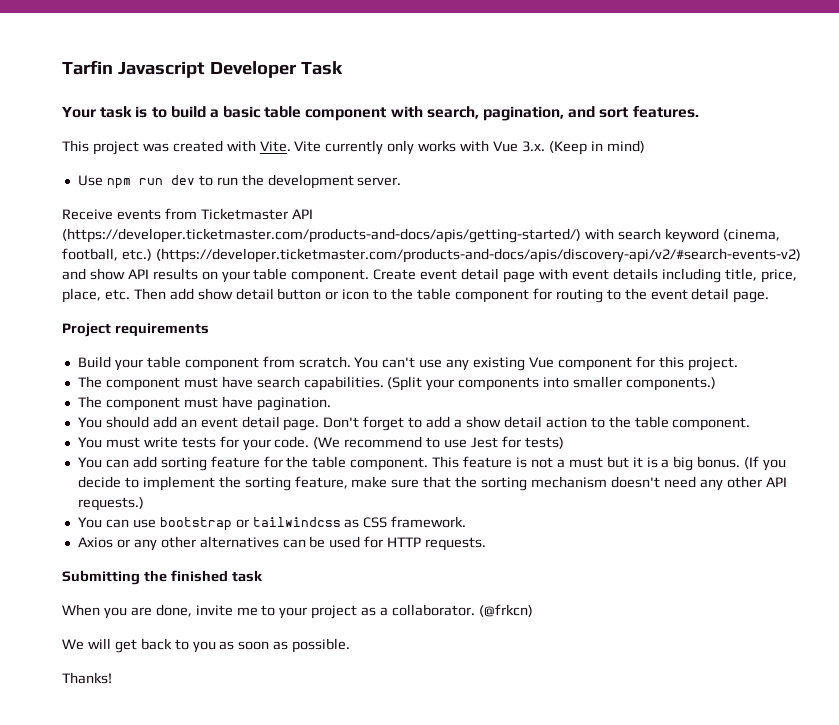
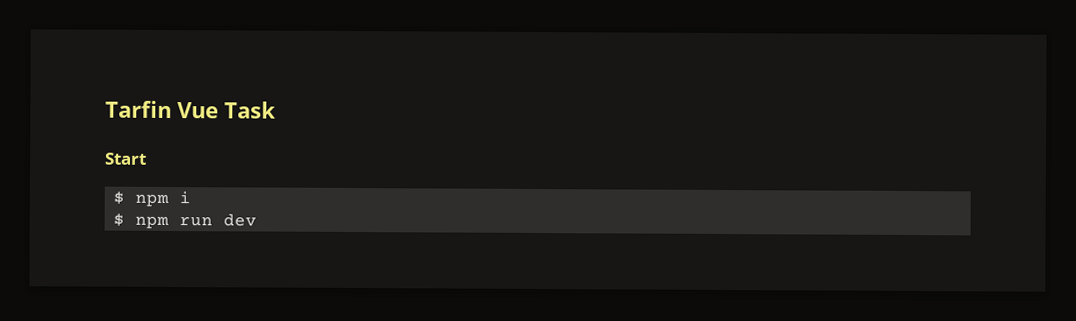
- Tarfin Javascript Developer Task
+ Tarfin Vue Task
- Your task is to build a basic table component with search, pagination, and sort features.
- This project was created with Vite. Vite currently only works with Vue 3.x. (Keep in mind)
- Use npm run dev to run the development server.
- Receive events from Ticketmaster API (https://developer.ticketmaster.com/products-and-docs/apis/getting-started/) with search keyword (cinema, football, etc.) (https://developer.ticketmaster.com/products-and-docs/apis/discovery-api/v2/#search-events-v2) and show API results on your table component. Create event detail page with event details including title, price, place, etc. Then add show detail button or icon to the table component for routing to the event detail page.
- Project requirements
- Build your table component from scratch. You can't use any existing Vue component for this project.
- The component must have search capabilities. (Split your components into smaller components.)
- The component must have pagination.
- You should add an event detail page. Don't forget to add a show detail action to the table component.
- You must write tests for your code. (We recommend to use Jest for tests)
- You can add sorting feature for the table component. This feature is not a must but it is a big bonus. (If you decide to implement the sorting feature, make sure that the sorting mechanism doesn't need any other API requests.)
- You can use bootstrap or tailwindcss as CSS framework.
- Axios or any other alternatives can be used for HTTP requests.
- Submitting the finished task
- When you are done, invite me to your project as a collaborator. (@frkcn)
- We will get back to you as soon as possible.
- Thanks!
+ Start
+ $ npm i
+ $ npm run dev

